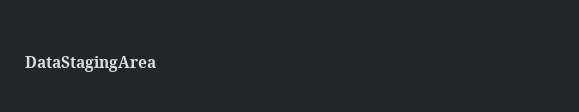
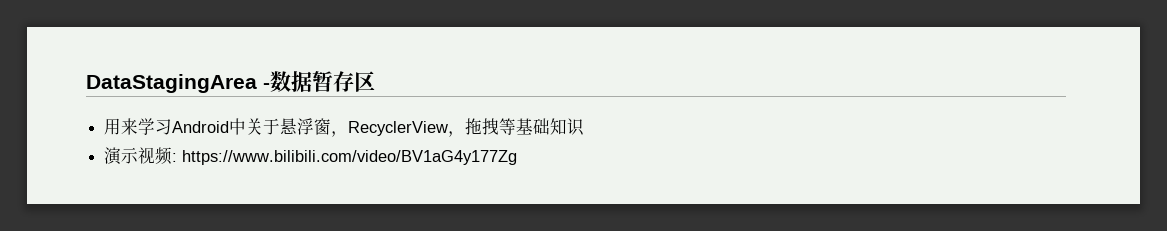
- DataStagingArea
+ DataStagingArea -数据暂存区
+ 用来学习Android中关于悬浮窗，RecyclerView，拖拽等基础知识
+ 演示视频: https://www.bilibili.com/video/BV1aG4y177Zg

